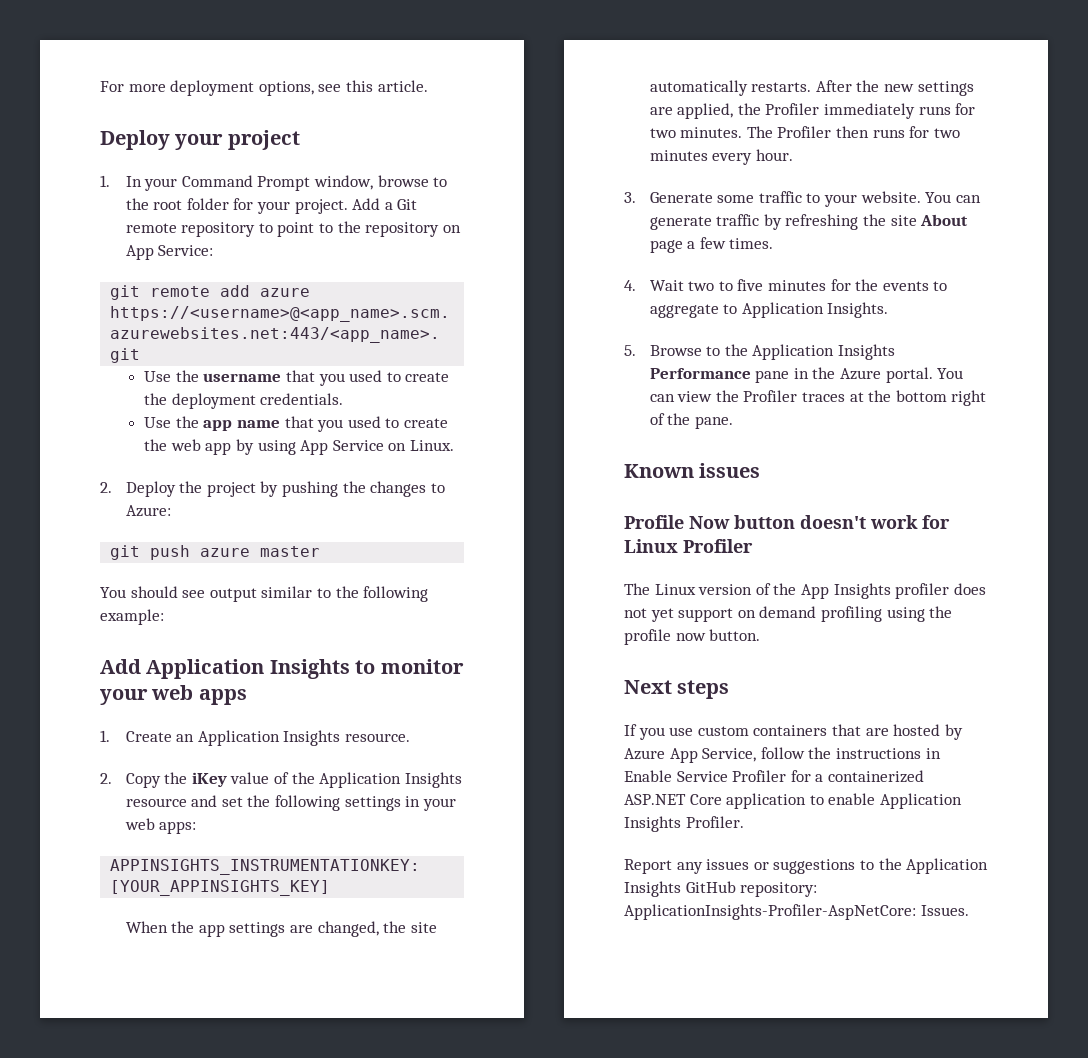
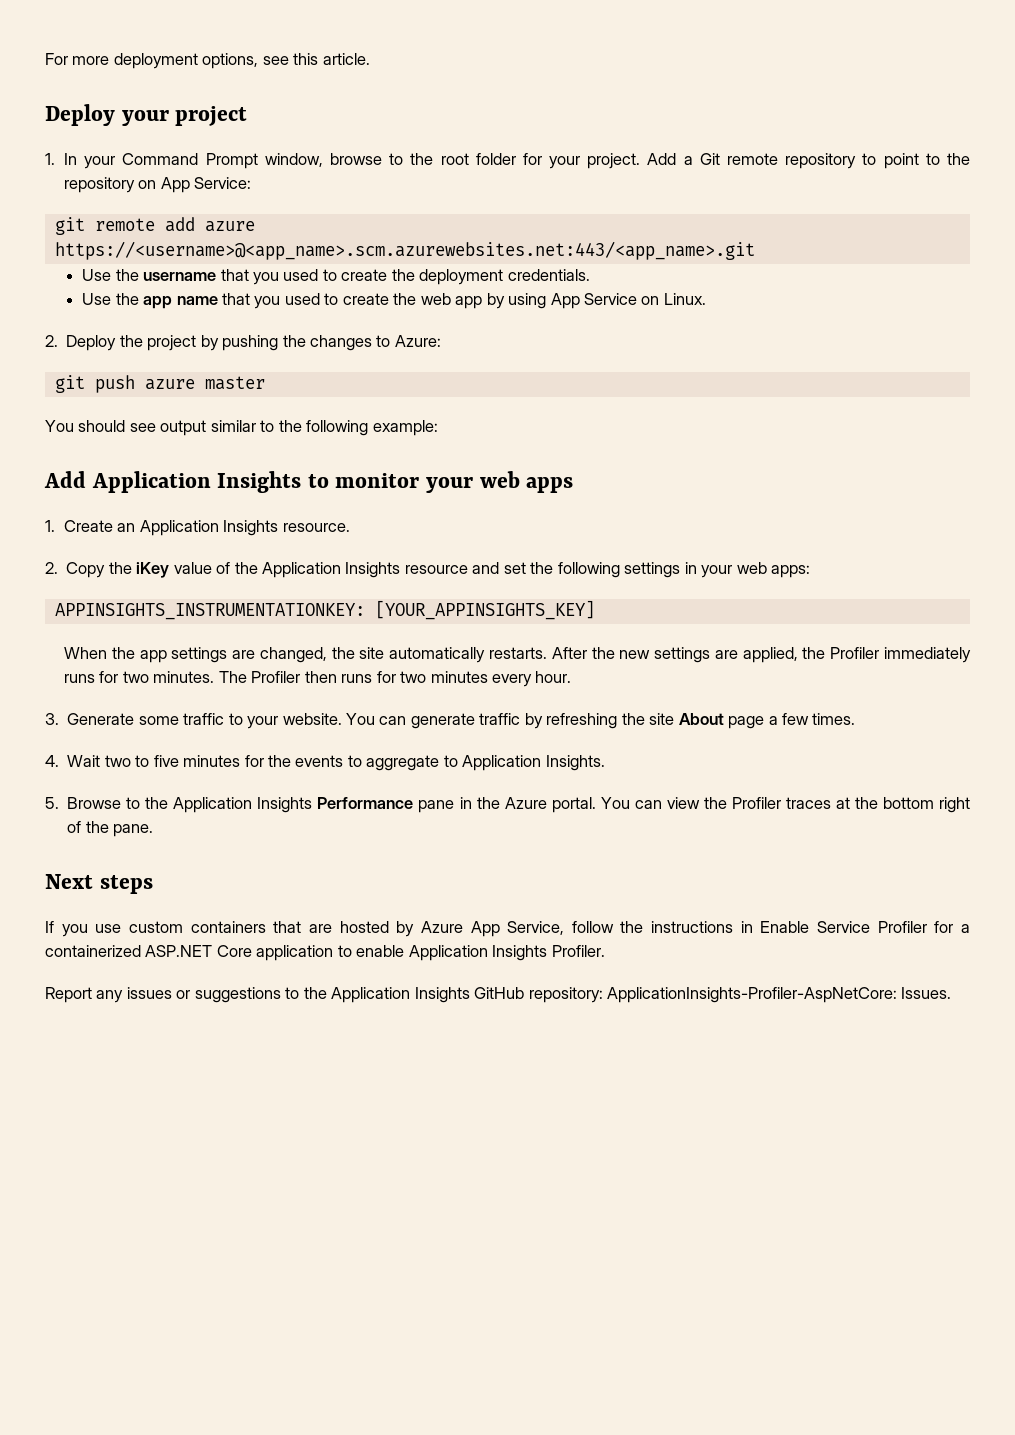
- Known issues
- Profile Now button doesn't work for Linux Profiler
- The Linux version of the App Insights profiler does not yet support on demand profiling using the profile now button.

